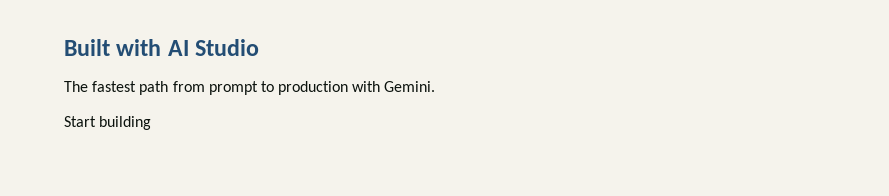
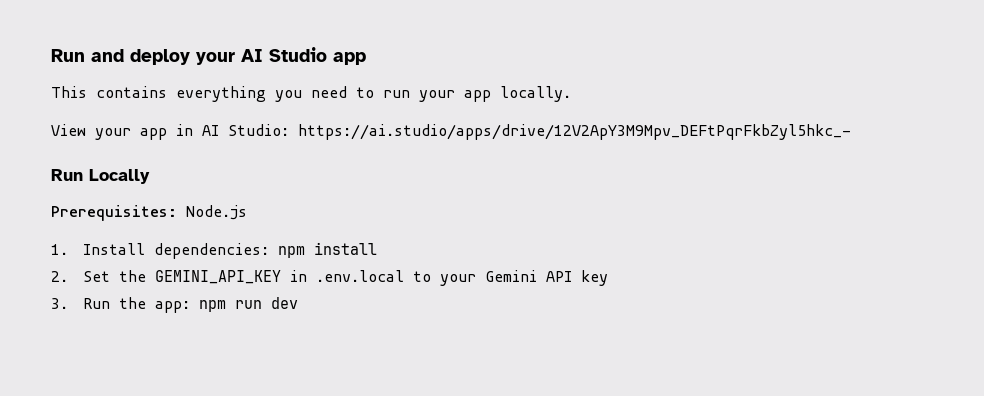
- Built with AI Studio
- The fastest path from prompt to production with Gemini.
- Start building
+ Run and deploy your AI Studio app
+ This contains everything you need to run your app locally.
+ View your app in AI Studio: https://ai.studio/apps/drive/12V2ApY3M9Mpv_DEFtPqrFkbZyl5hkc_-
+ Run Locally
+ Prerequisites: Node.js
+ 1. Install dependencies: npm install
+ 2. Set the GEMINI_API_KEY in .env.local to your Gemini API key
+ 3. Run the app: npm run dev

